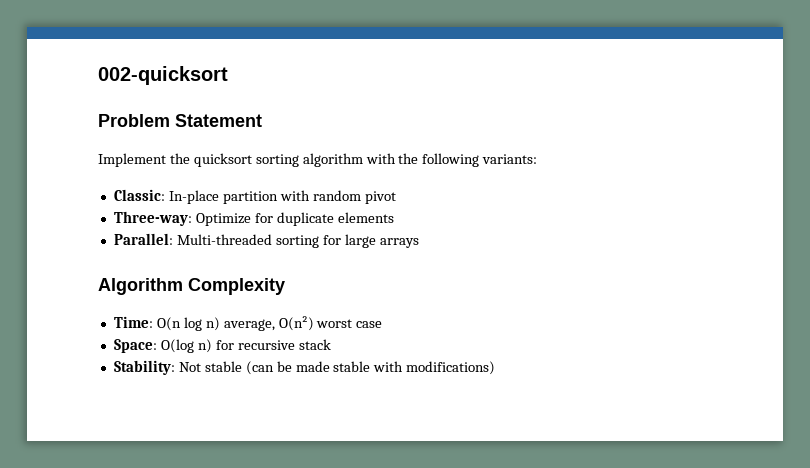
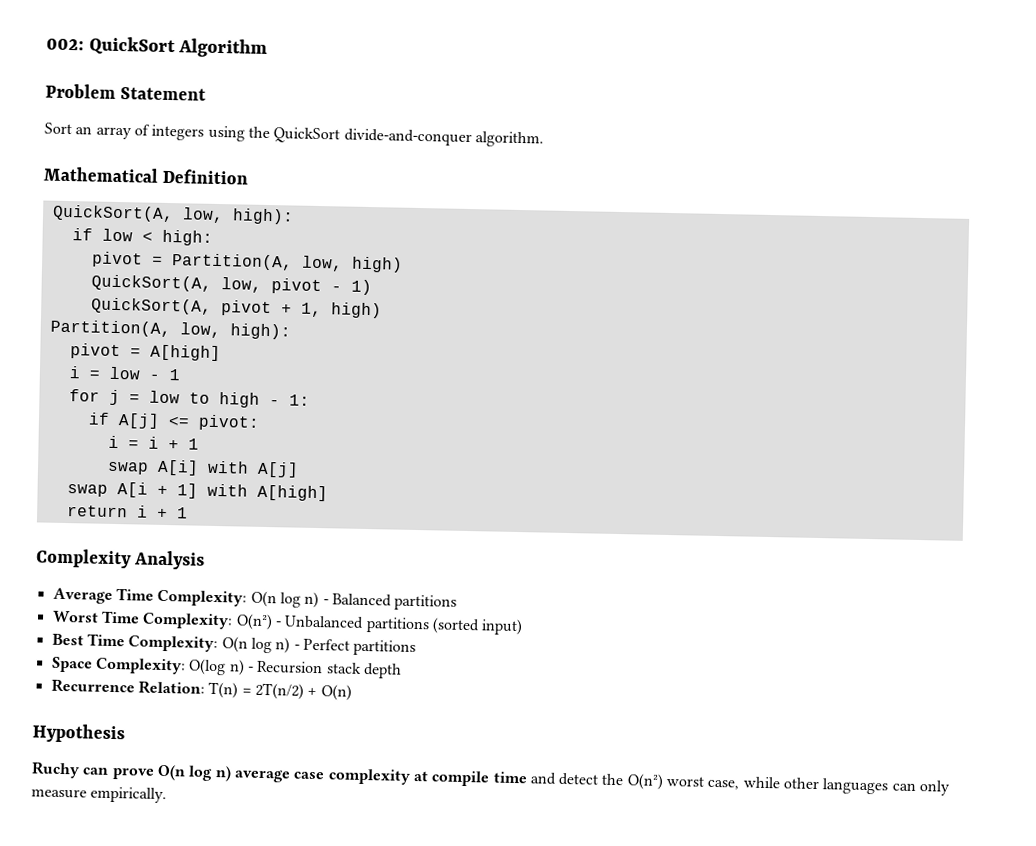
- 002-quicksort
+ 002: QuickSort Algorithm
- Implement the quicksort sorting algorithm with the following variants:
- Classic: In-place partition with random pivot
- Three-way: Optimize for duplicate elements
- Parallel: Multi-threaded sorting for large arrays
- Algorithm Complexity
- Time: O(n log n) average, O(n²) worst case
- Space: O(log n) for recursive stack
- Stability: Not stable (can be made stable with modifications)
+ Sort an array of integers using the QuickSort divide-and-conquer algorithm.
+ Mathematical Definition
+ QuickSort(A, low, high):
+ if low < high:
+ pivot = Partition(A, low, high)
+ QuickSort(A, low, pivot - 1)
+ QuickSort(A, pivot + 1, high)
+ Partition(A, low, high):
+ pivot = A[high]
+ i = low - 1
+ for j = low to high - 1:
+ if A[j] <= pivot:
+ i = i + 1
+ swap A[i] with A[j]
+ swap A[i + 1] with A[high]
+ return i + 1
+ Complexity Analysis
+ Average Time Complexity: O(n log n) - Balanced partitions
+ Worst Time Complexity: O(n²) - Unbalanced partitions (sorted input)
+ Best Time Complexity: O(n log n) - Perfect partitions
+ Space Complexity: O(log n) - Recursion stack depth
+ Recurrence Relation: T(n) = 2T(n/2) + O(n)
+ Hypothesis
+ Ruchy can prove O(n log n) average case complexity at compile time and detect the O(n²) worst case, while other languages can only measure empirically.

